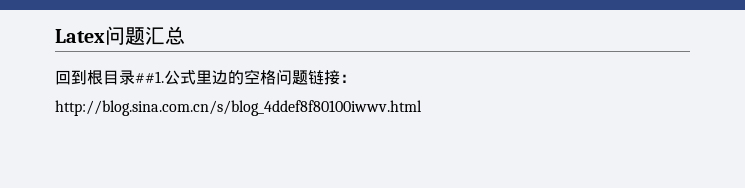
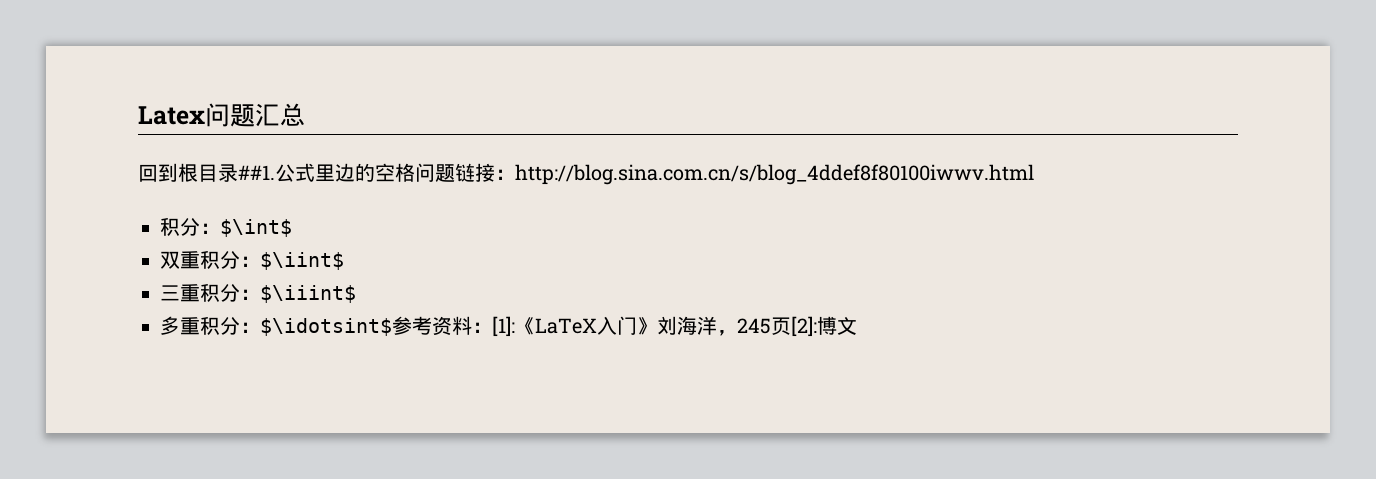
+ 积分：$\int$
+ 双重积分：$\iint$
+ 三重积分：$\iiint$
+ 多重积分：$\idotsint$参考资料：[1]:《LaTeX入门》刘海洋，245页[2]:博文

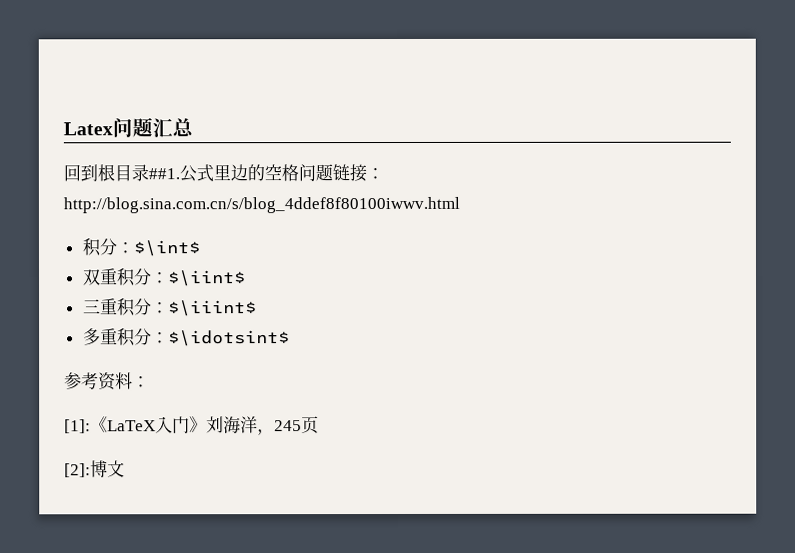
- 多重积分：$\idotsint$参考资料：[1]:《LaTeX入门》刘海洋，245页[2]:博文
+ 多重积分：$\idotsint$
+ 参考资料：
+ [1]:《LaTeX入门》刘海洋，245页
+ [2]:博文

